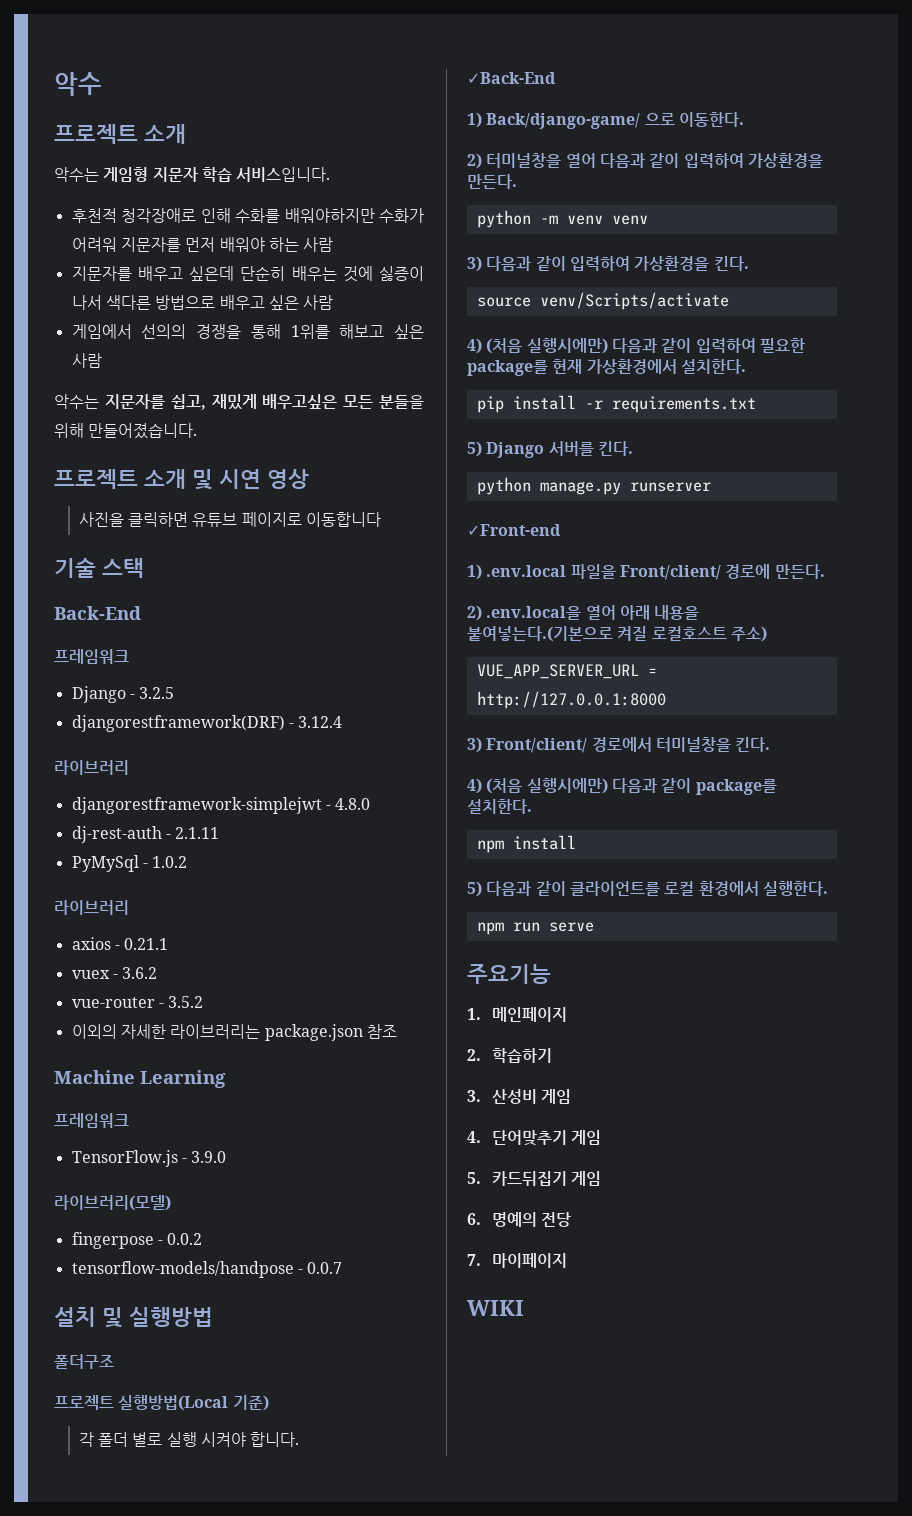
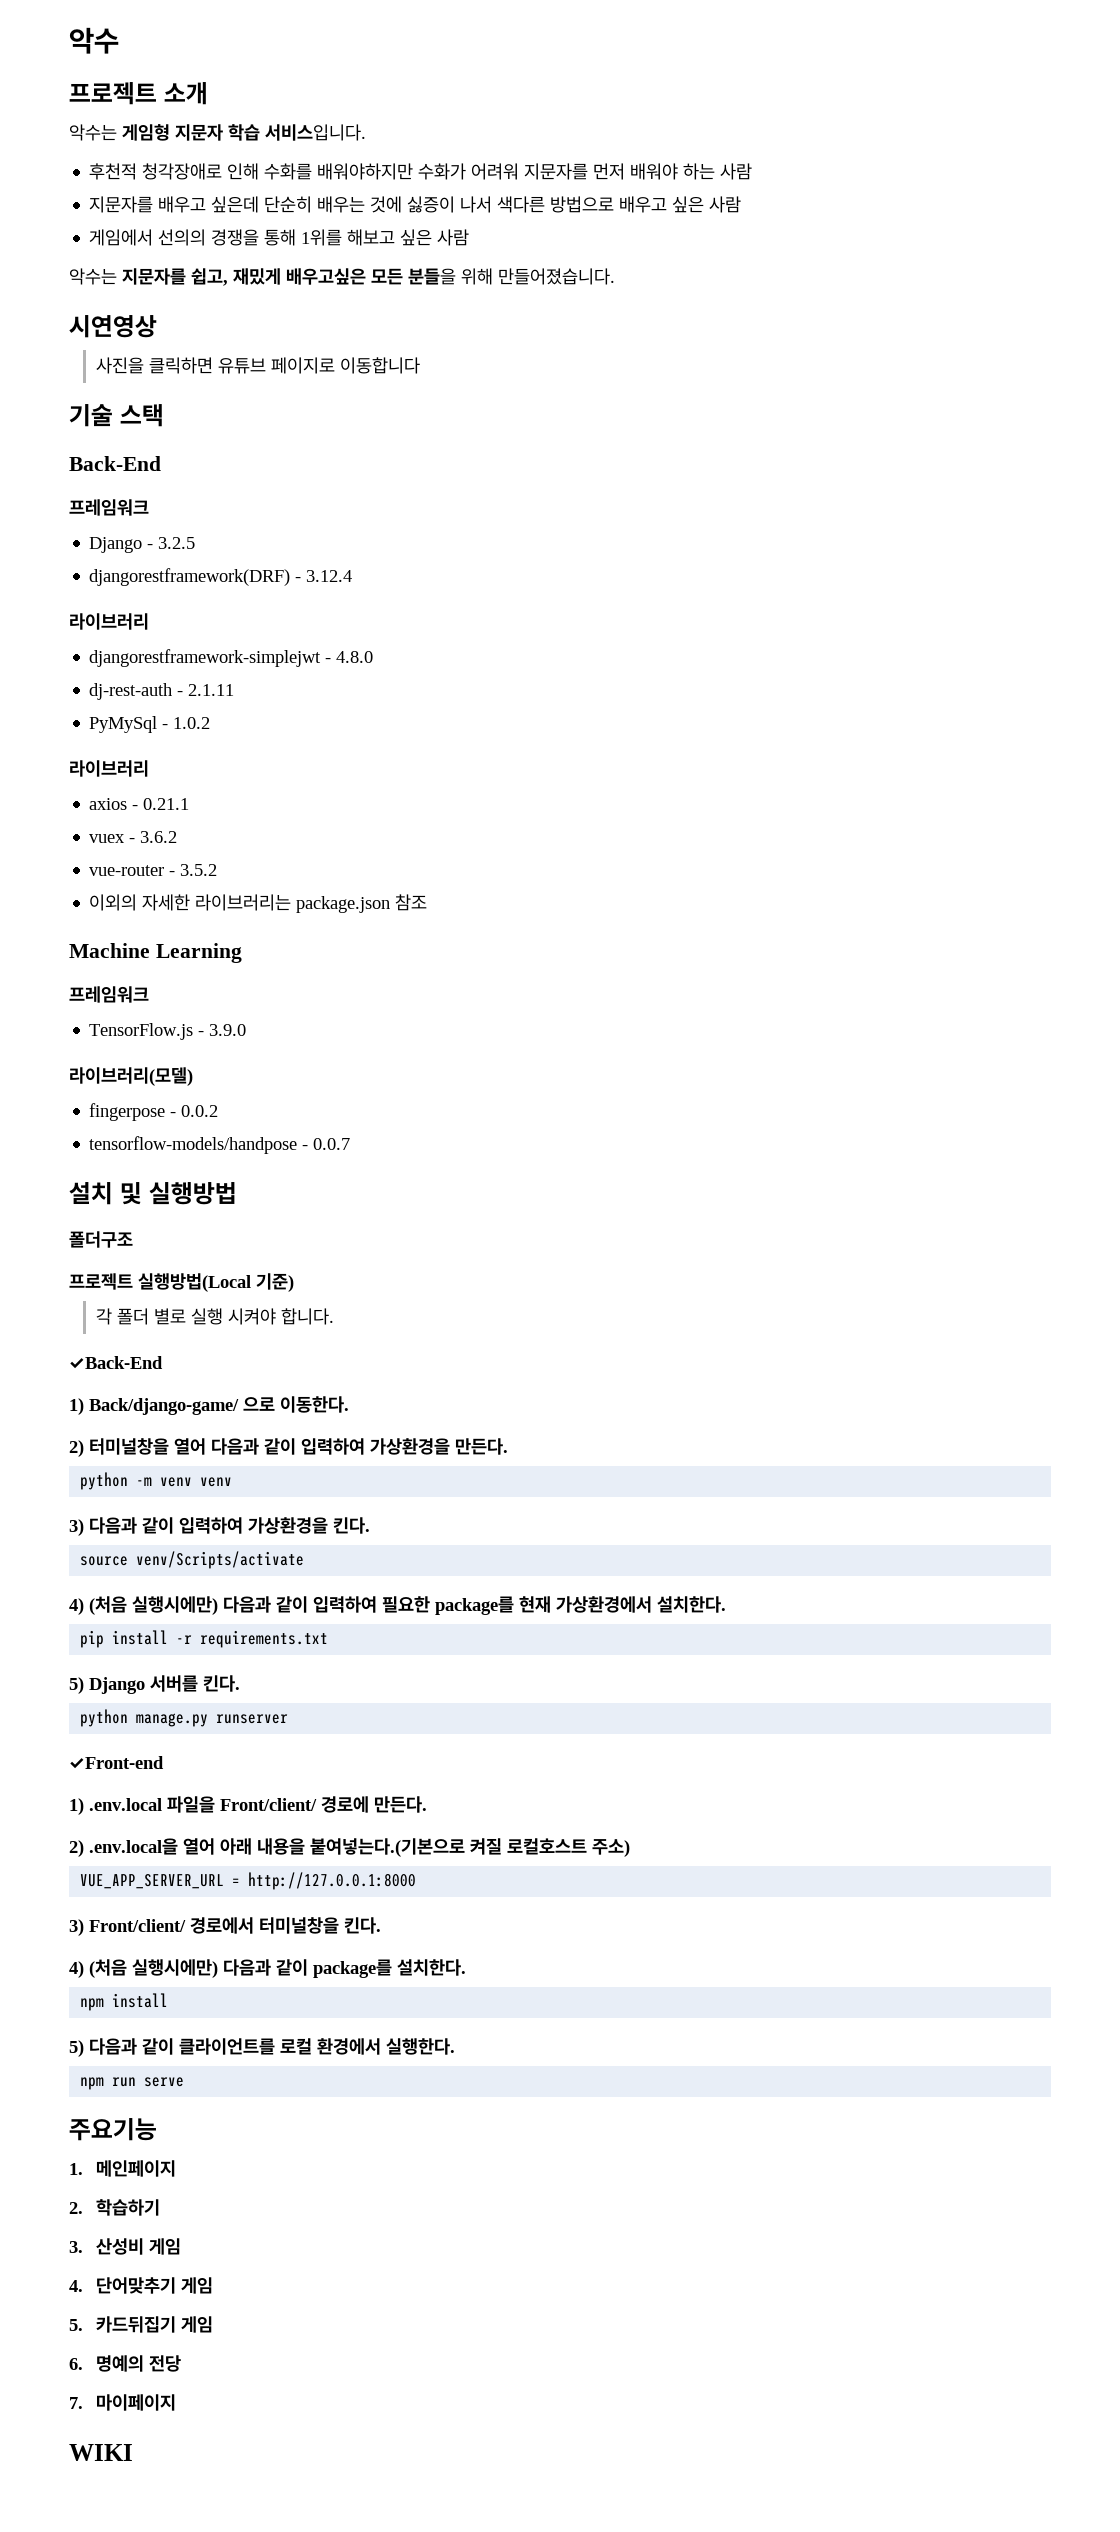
- 프로젝트 소개 및 시연 영상
+ 시연영상

